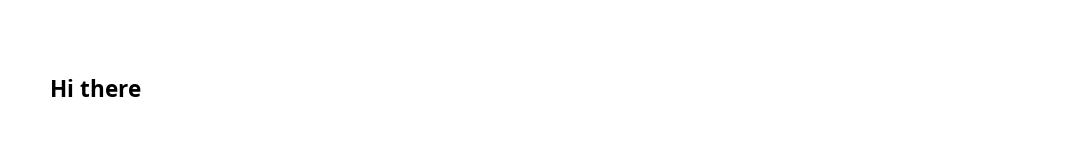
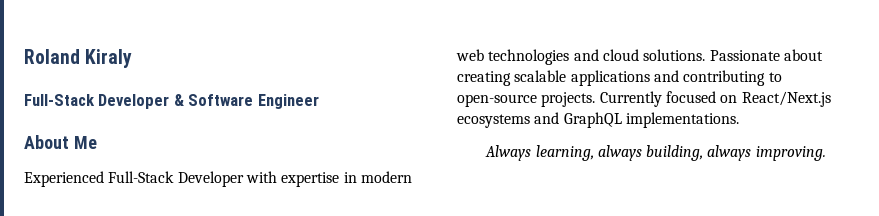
- Hi there
+ Roland Kiraly
+ Full-Stack Developer & Software Engineer
+ About Me
+ Experienced Full-Stack Developer with expertise in modern web technologies and cloud solutions. Passionate about creating scalable applications and contributing to open-source projects. Currently focused on React/Next.js ecosystems and GraphQL implementations.
+ Always learning, always building, always improving.

